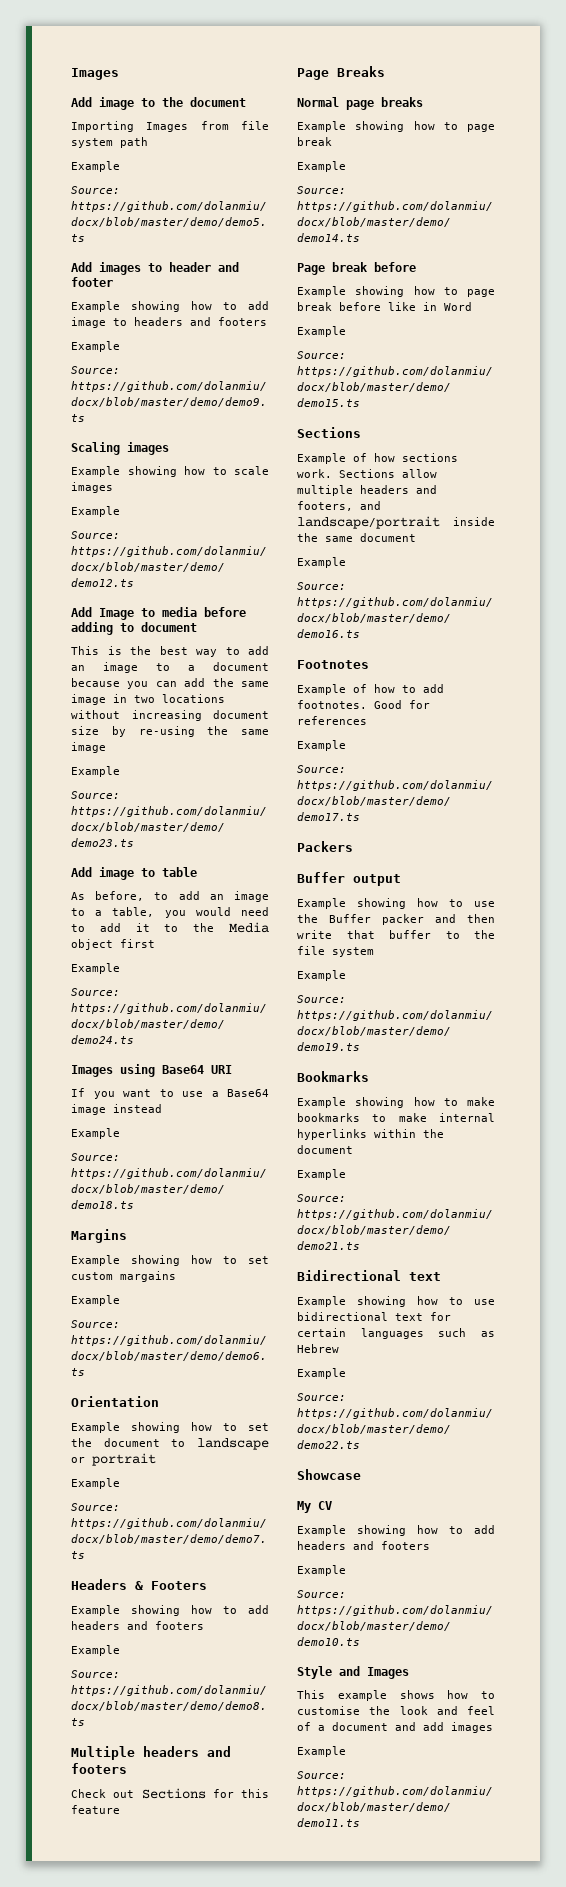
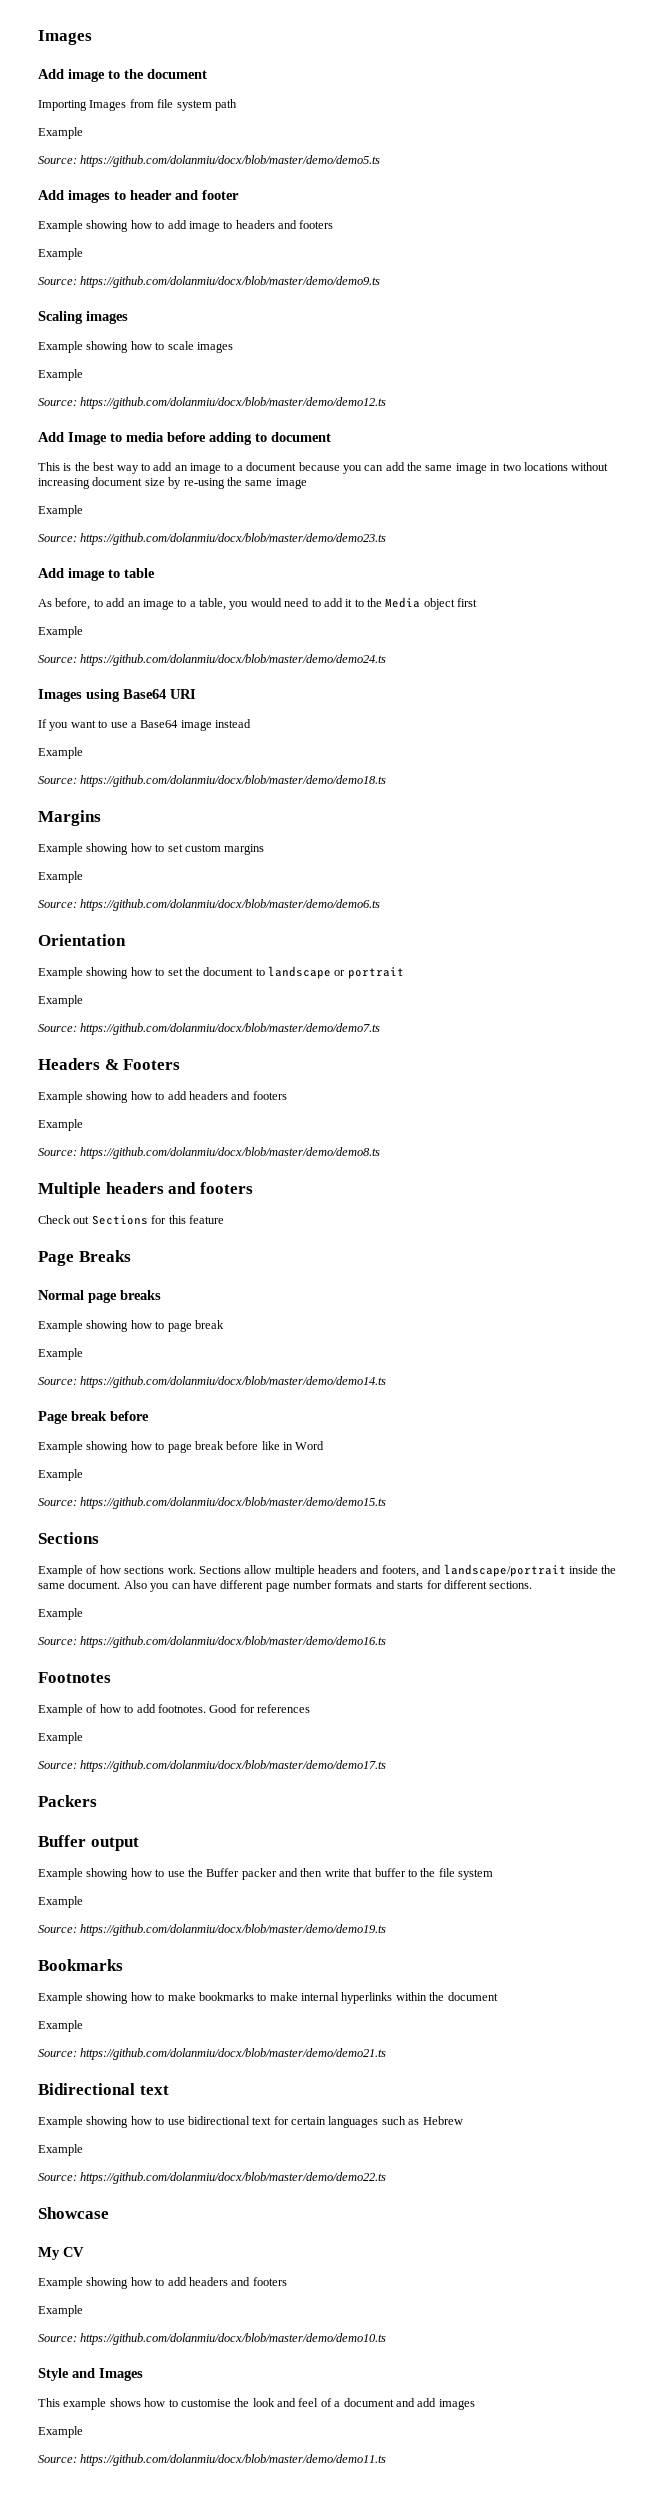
- Example showing how to set custom margains
+ Example showing how to set custom margins
- Sections allow multiple headers and footers, and landscape/portrait inside the same document
+ Sections allow multiple headers and footers, and landscape/portrait inside the same document. Also you can have different page number formats and starts for different sections.

